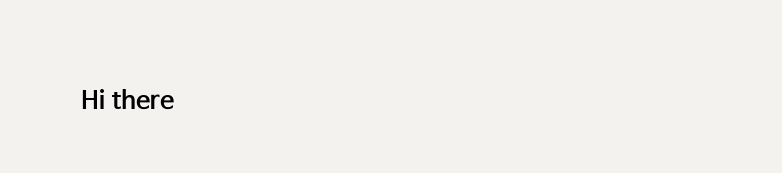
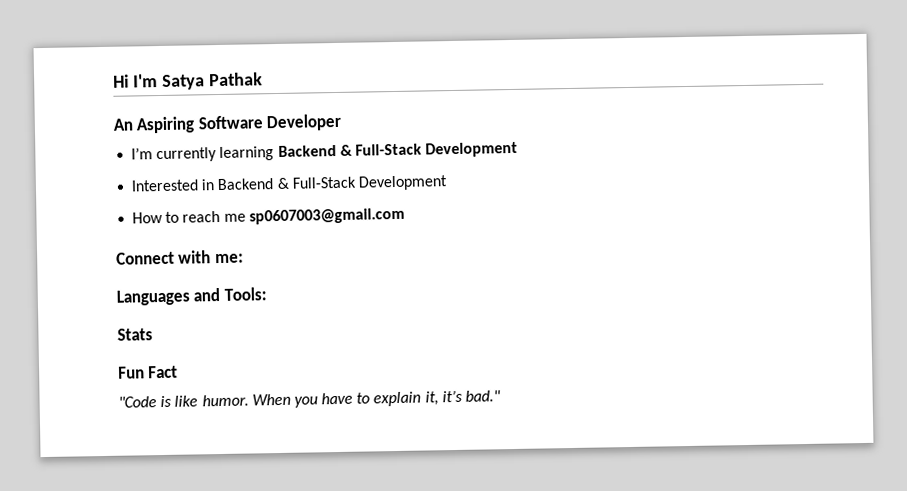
- Hi there
+ Hi I'm Satya Pathak
+ An Aspiring Software Developer
+ I’m currently learning Backend & Full-Stack Development
+ Interested in Backend & Full-Stack Development
+ How to reach me sp0607003@gmail.com
+ Connect with me:
+ Languages and Tools:
+ Stats
+ Fun Fact
+ "Code is like humor. When you have to explain it, it’s bad."

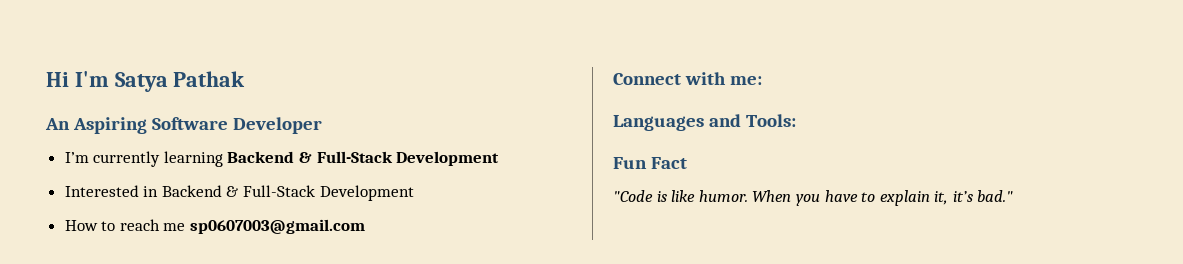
- Stats

